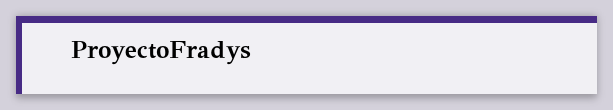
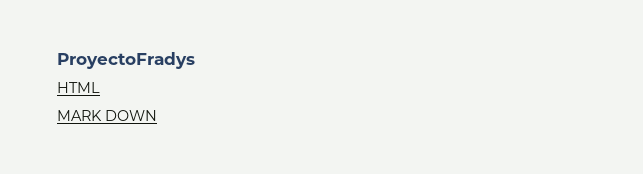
+ HTML
+ MARK DOWN

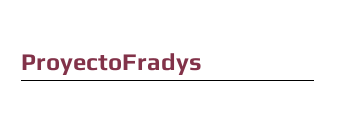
- HTML
- MARK DOWN

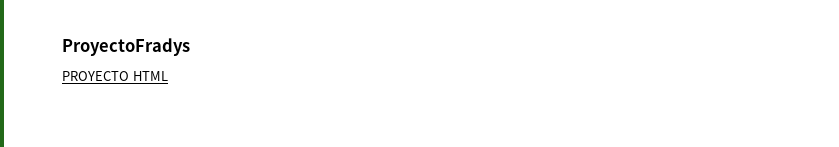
+ PROYECTO HTML

